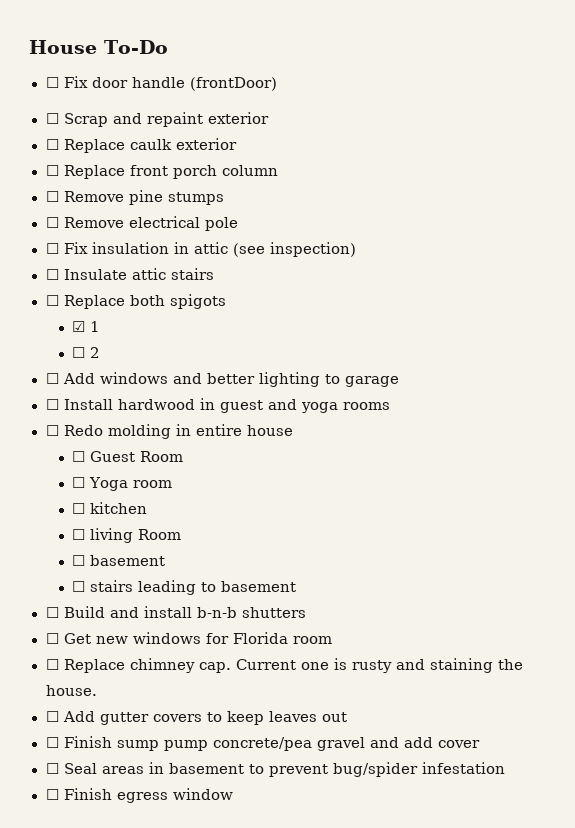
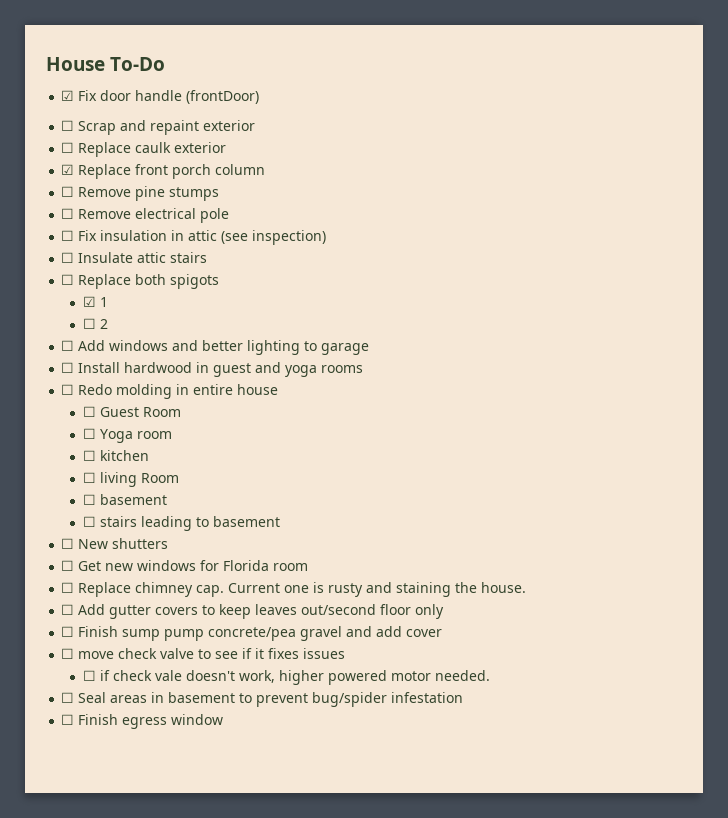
- ☐ Fix door handle (frontDoor)
+ ☑ Fix door handle (frontDoor)
- ☐ Replace front porch column
+ ☑ Replace front porch column
- ☐ Build and install b-n-b shutters
+ ☐ New shutters
- ☐ Add gutter covers to keep leaves out
+ ☐ Add gutter covers to keep leaves out/second floor only
+ ☐ move check valve to see if it fixes issues
+ ☐ if check vale doesn't work, higher powered motor needed.

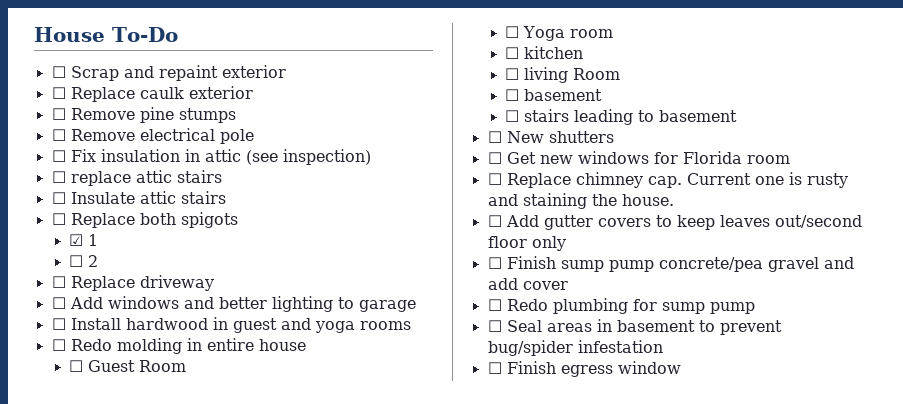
- ☑ Fix door handle (frontDoor)
- ☑ Replace front porch column
+ ☐ replace attic stairs
+ ☐ Replace driveway
- ☐ move check valve to see if it fixes issues
- ☐ if check vale doesn't work, higher powered motor needed.
+ ☐ Redo plumbing for sump pump

